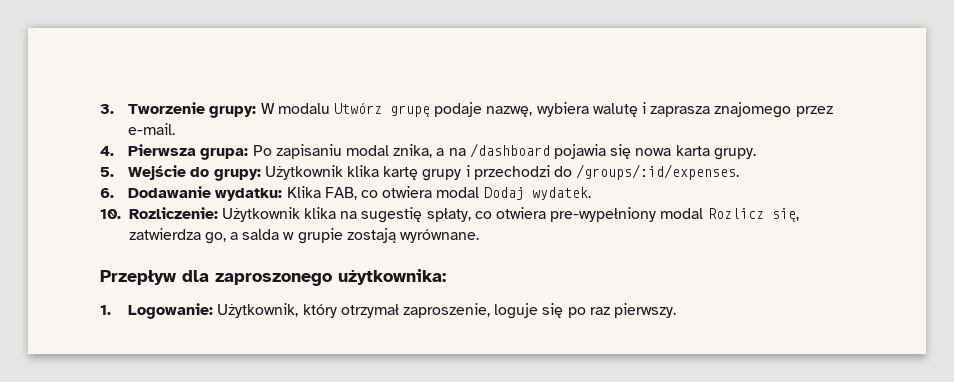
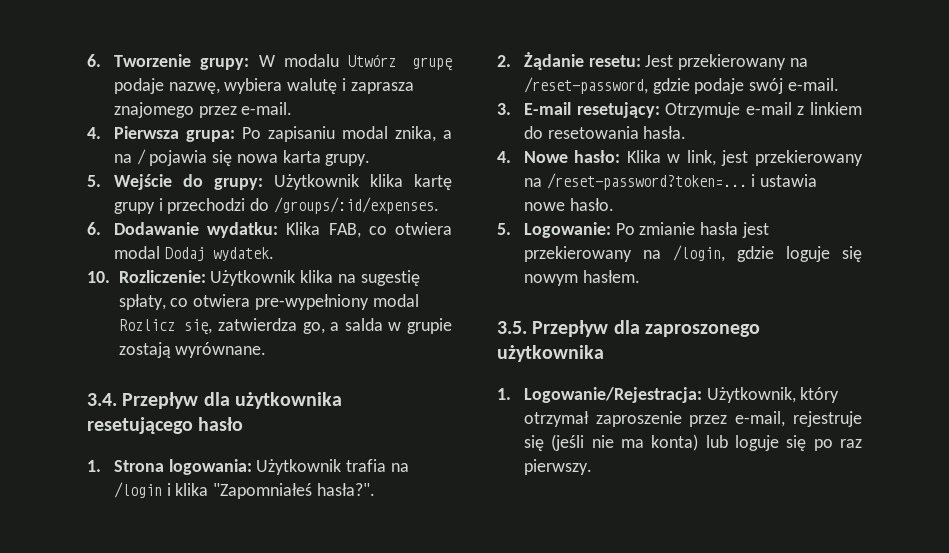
- 3. Tworzenie grupy: W modalu Utwórz grupę podaje nazwę, wybiera walutę i zaprasza znajomego przez e-mail.
+ 6. Tworzenie grupy: W modalu Utwórz grupę podaje nazwę, wybiera walutę i zaprasza znajomego przez e-mail.
- 4. Pierwsza grupa: Po zapisaniu modal znika, a na /dashboard pojawia się nowa karta grupy.
+ 4. Pierwsza grupa: Po zapisaniu modal znika, a na / pojawia się nowa karta grupy.
- Przepływ dla zaproszonego użytkownika:
- 1. Logowanie: Użytkownik, który otrzymał zaproszenie, loguje się po raz pierwszy.
+ 3.4. Przepływ dla użytkownika resetującego hasło
+ 1. Strona logowania: Użytkownik trafia na /login i klika "Zapomniałeś hasła?".
+ 2. Żądanie resetu: Jest przekierowany na /reset-password, gdzie podaje swój e-mail.
+ 3. E-mail resetujący: Otrzymuje e-mail z linkiem do resetowania hasła.
+ 4. Nowe hasło: Klika w link, jest przekierowany na /reset-password?token=... i ustawia nowe hasło.
+ 5. Logowanie: Po zmianie hasła jest przekierowany na /login, gdzie loguje się nowym hasłem.
+ 3.5. Przepływ dla zaproszonego użytkownika
+ 1. Logowanie/Rejestracja: Użytkownik, który otrzymał zaproszenie przez e-mail, rejestruje się (jeśli nie ma konta) lub loguje się po raz pierwszy.

